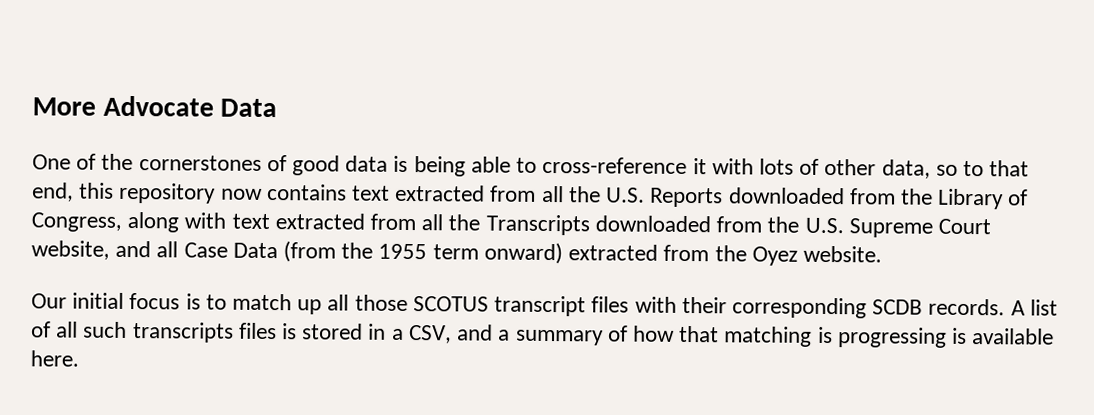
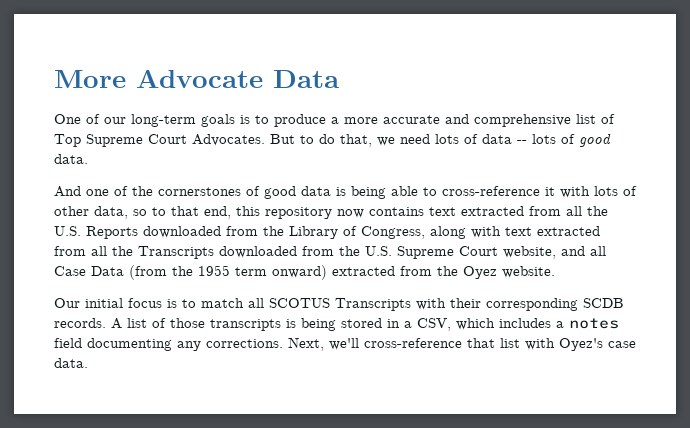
- One of the cornerstones of good data is being able to cross-reference it with lots of other data, so to that end, this repository now contains text extracted from all the U.S. Reports downloaded from the Library of Congress, along with text extracted from all the Transcripts downloaded from the U.S. Supreme Court website, and all Case Data (from the 1955 term onward) extracted from the Oyez website.
+ One of our long-term goals is to produce a more accurate and comprehensive list of Top Supreme Court Advocates. But to do that, we need lots of data -- lots of good data.
+ And one of the cornerstones of good data is being able to cross-reference it with lots of other data, so to that end, this repository now contains text extracted from all the U.S. Reports downloaded from the Library of Congress, along with text extracted from all the Transcripts downloaded from the U.S. Supreme Court website, and all Case Data (from the 1955 term onward) extracted from the Oyez website.
- Our initial focus is to match up all those SCOTUS transcript files with their corresponding SCDB records.
+ Our initial focus is to match all SCOTUS Transcripts with their corresponding SCDB records.
- A list of all such transcripts files is stored in a CSV, and a summary of how that matching is progressing is available here.
+ A list of those transcripts is being stored in a CSV, which includes a notes field documenting any corrections. Next, we'll cross-reference that list with Oyez's case data.

